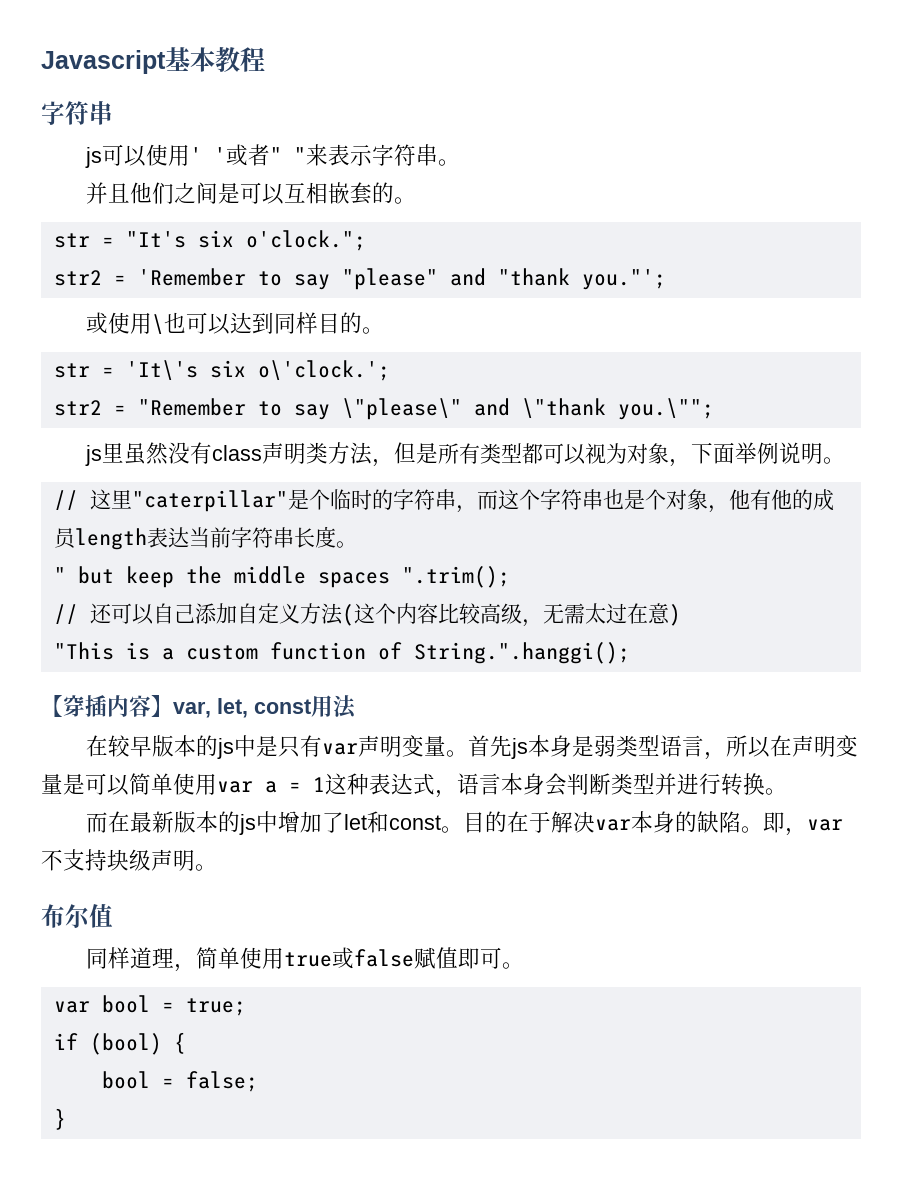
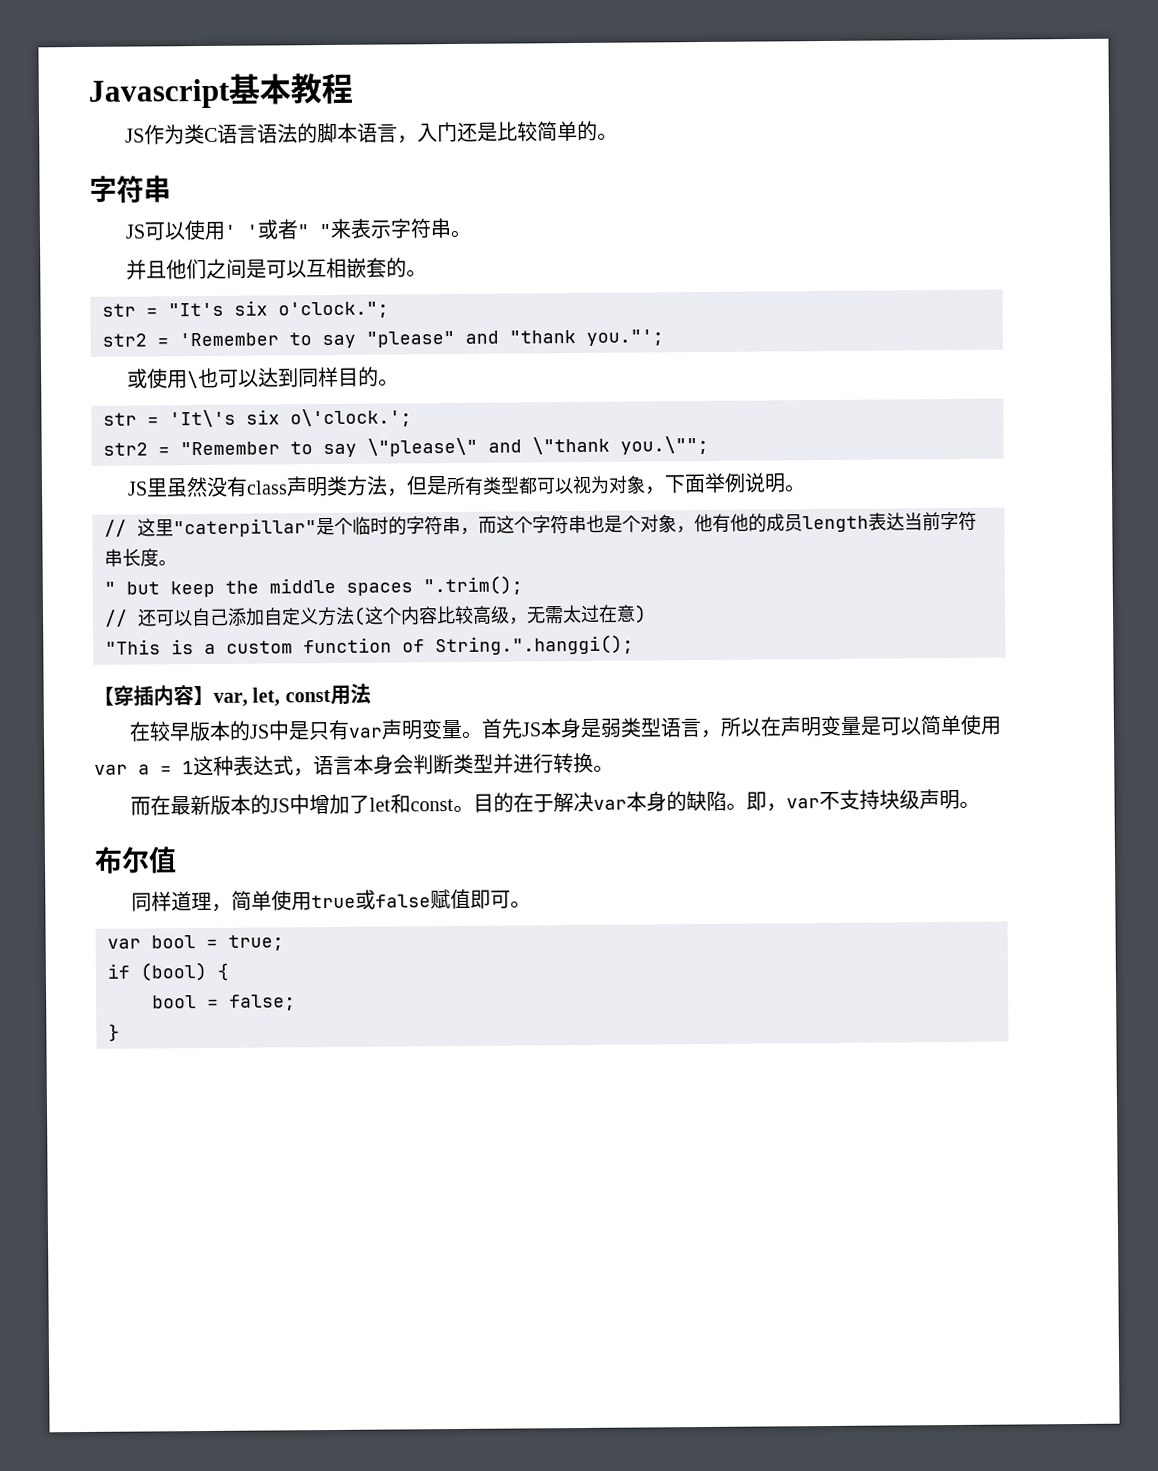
+ JS作为类C语言语法的脚本语言，入门还是比较简单的。
- js可以使用' '或者" "来表示字符串。
+ JS可以使用' '或者" "来表示字符串。
- js里虽然没有class声明类方法，但是所有类型都可以视为对象，下面举例说明。
+ JS里虽然没有class声明类方法，但是所有类型都可以视为对象，下面举例说明。
- 在较早版本的js中是只有var声明变量。
+ 在较早版本的JS中是只有var声明变量。
- 首先js本身是弱类型语言，所以在声明变量是可以简单使用var a = 1这种表达式，语言本身会判断类型并进行转换。
+ 首先JS本身是弱类型语言，所以在声明变量是可以简单使用var a = 1这种表达式，语言本身会判断类型并进行转换。
- 而在最新版本的js中增加了let和const。
+ 而在最新版本的JS中增加了let和const。

